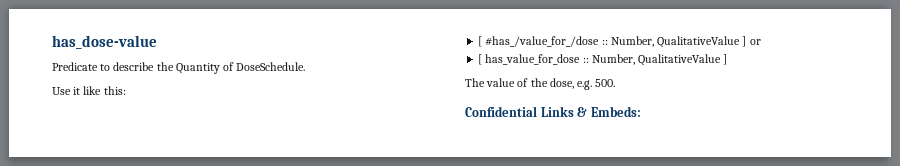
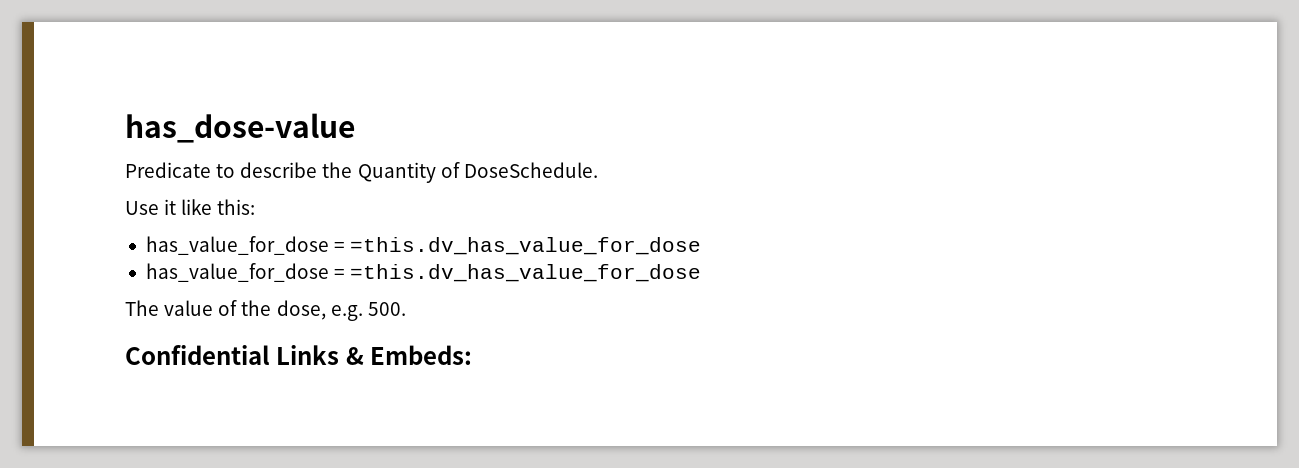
  Use it like this:
- [ #has_/value_for_/dose :: Number, QualitativeValue ] or
- [ has_value_for_dose :: Number, QualitativeValue ]
+ has_value_for_dose = =this.dv_has_value_for_dose
+ has_value_for_dose = =this.dv_has_value_for_dose

